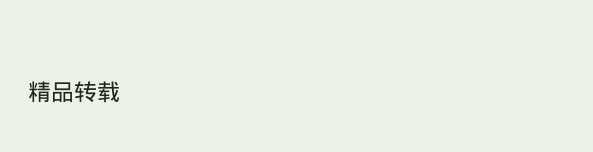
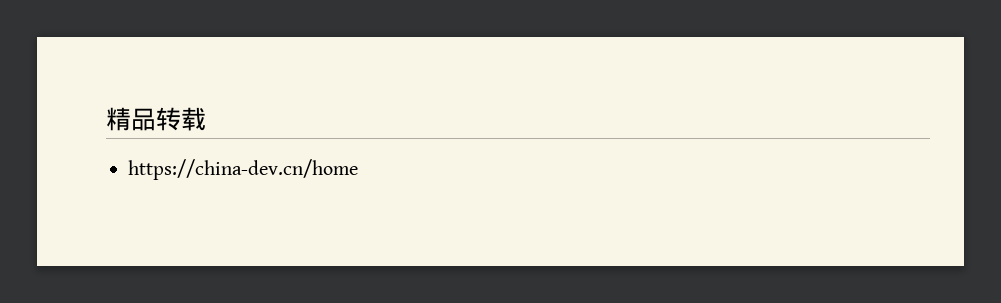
+ https://china-dev.cn/home

